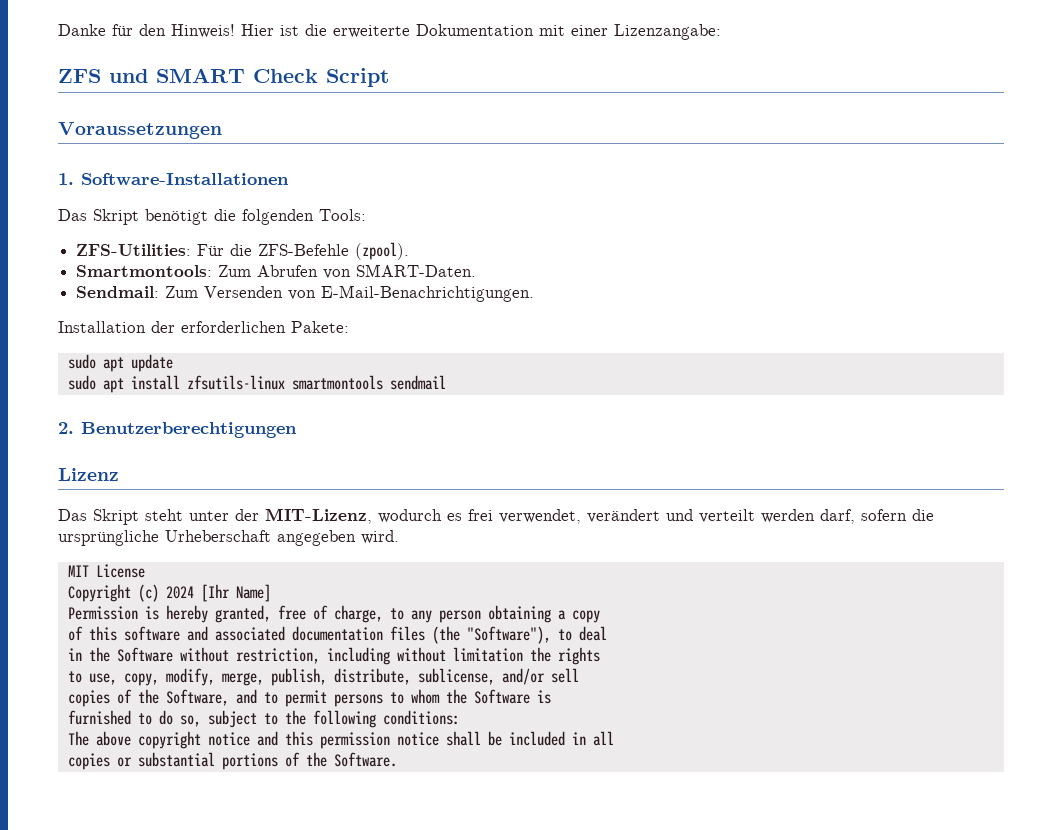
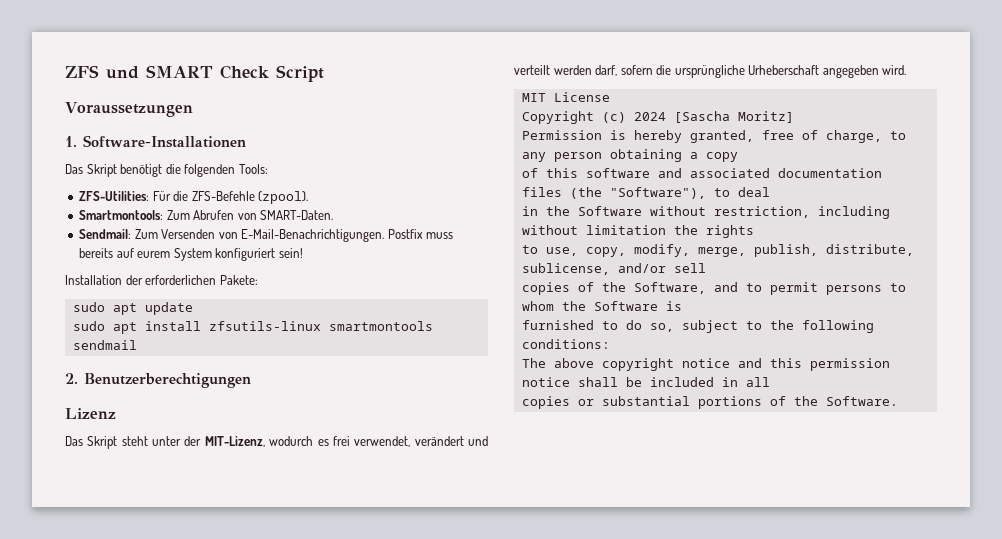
- Danke für den Hinweis! Hier ist die erweiterte Dokumentation mit einer Lizenzangabe:
+ Postfix muss bereits auf eurem System konfiguriert sein!
- Copyright (c) 2024 [Ihr Name]
+ Copyright (c) 2024 [Sascha Moritz]

